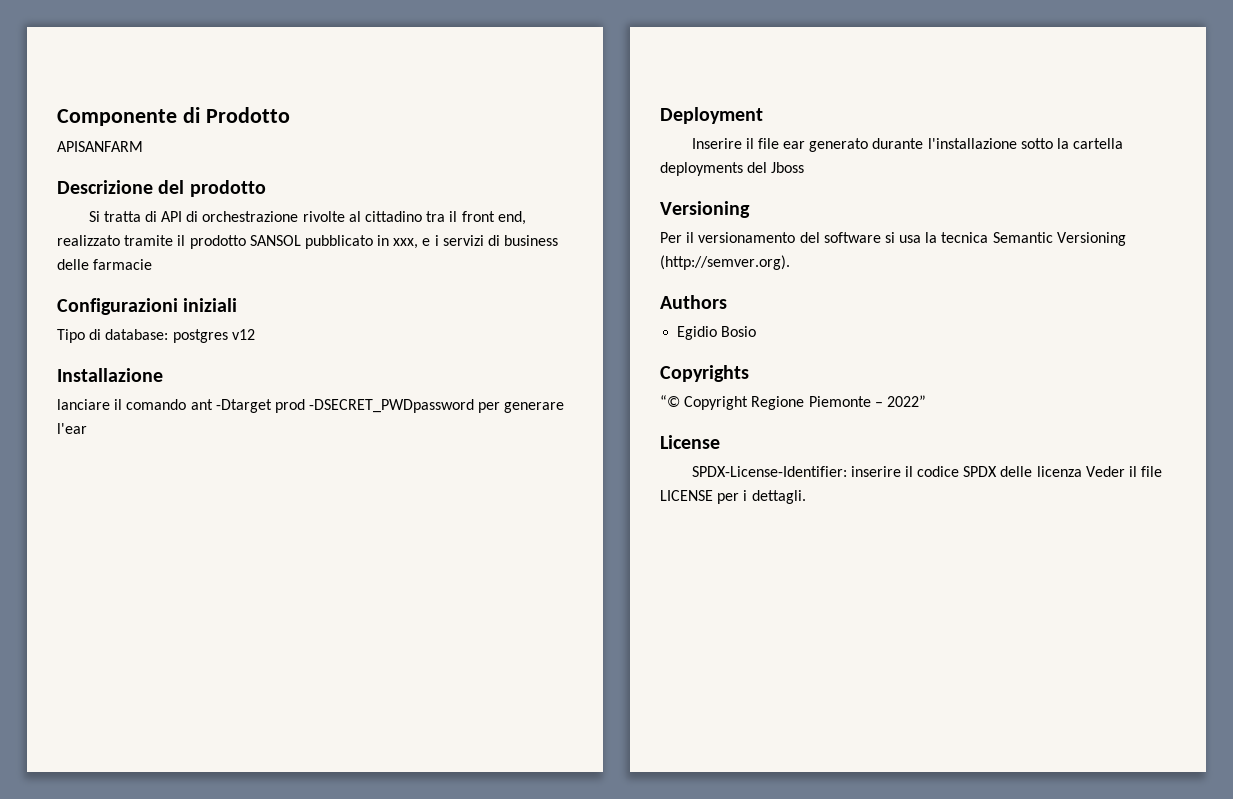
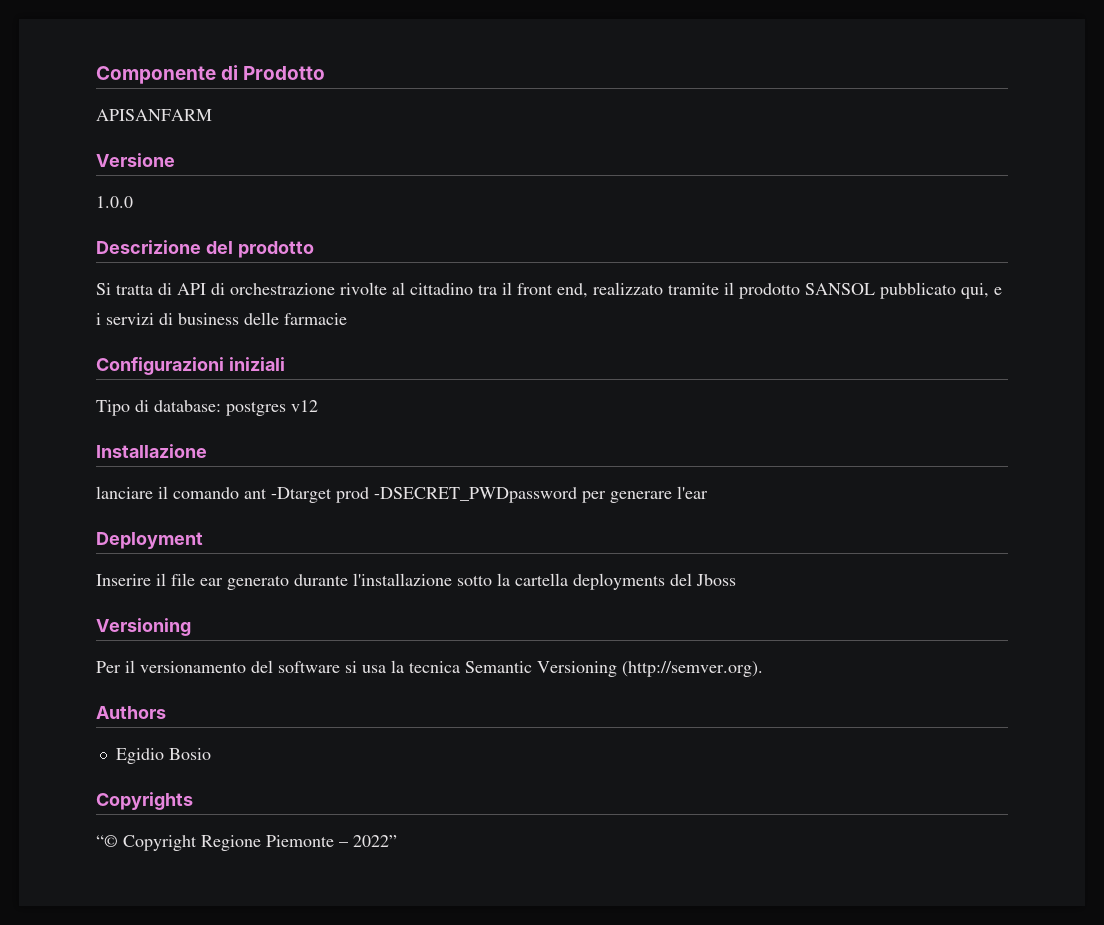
+ Versione
+ 1.0.0
- Si tratta di API di orchestrazione rivolte al cittadino tra il front end, realizzato tramite il prodotto SANSOL pubblicato in xxx, e i servizi di business delle farmacie
+ Si tratta di API di orchestrazione rivolte al cittadino tra il front end, realizzato tramite il prodotto SANSOL pubblicato qui, e i servizi di business delle farmacie
- License
- SPDX-License-Identifier: inserire il codice SPDX delle licenza Veder il file LICENSE per i dettagli.

